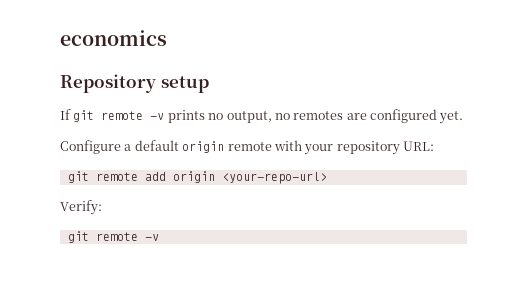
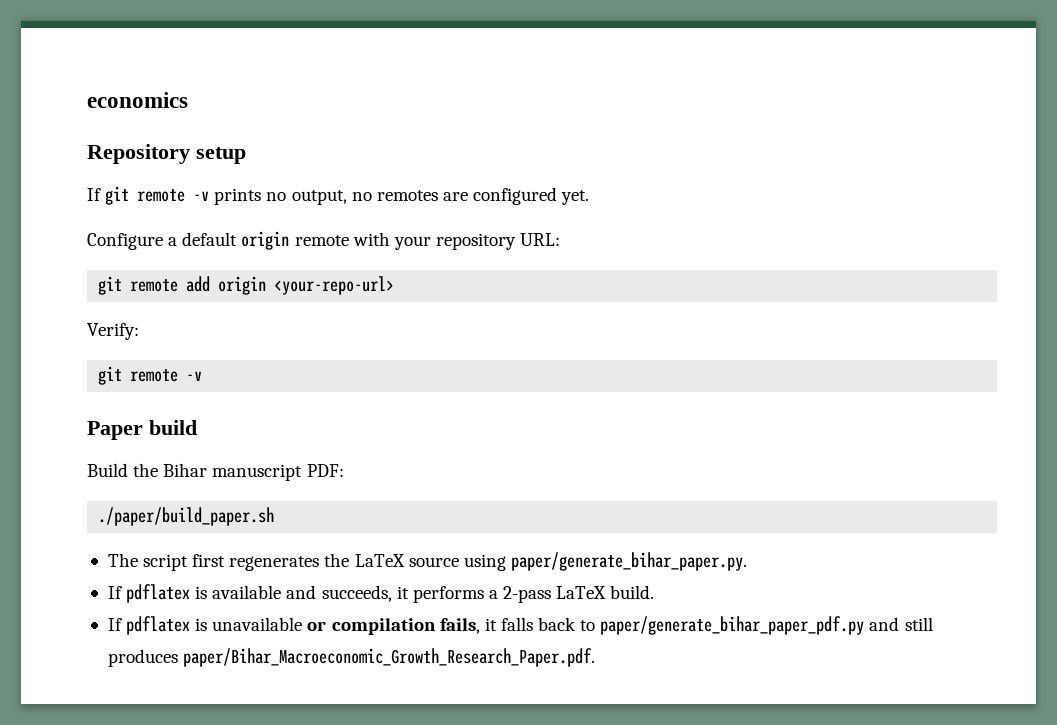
+ Paper build
+ Build the Bihar manuscript PDF:
+ ./paper/build_paper.sh
+ The script first regenerates the LaTeX source using paper/generate_bihar_paper.py.
+ If pdflatex is available and succeeds, it performs a 2-pass LaTeX build.
+ If pdflatex is unavailable or compilation fails, it falls back to paper/generate_bihar_paper_pdf.py and still produces paper/Bihar_Macroeconomic_Growth_Research_Paper.pdf.

